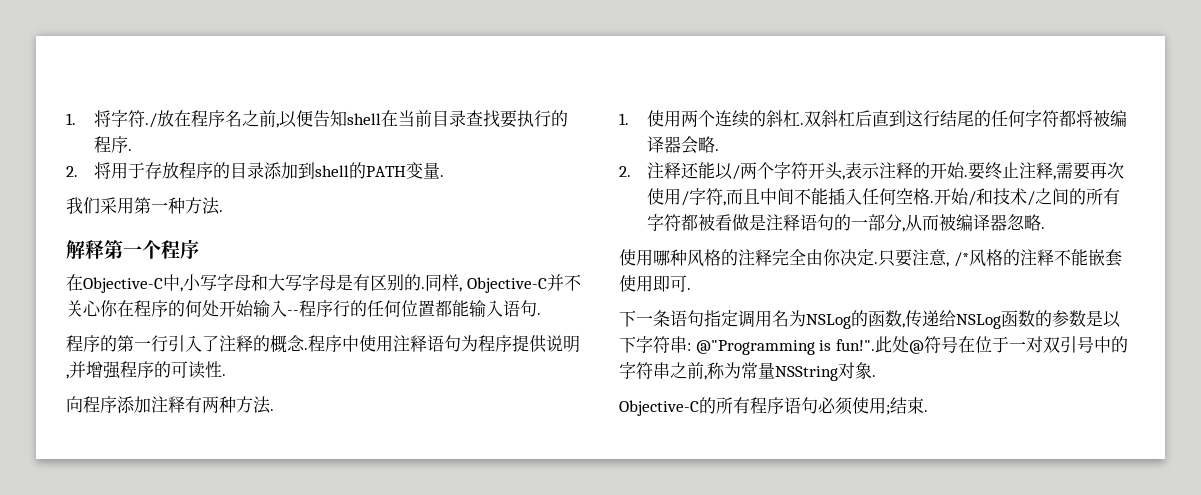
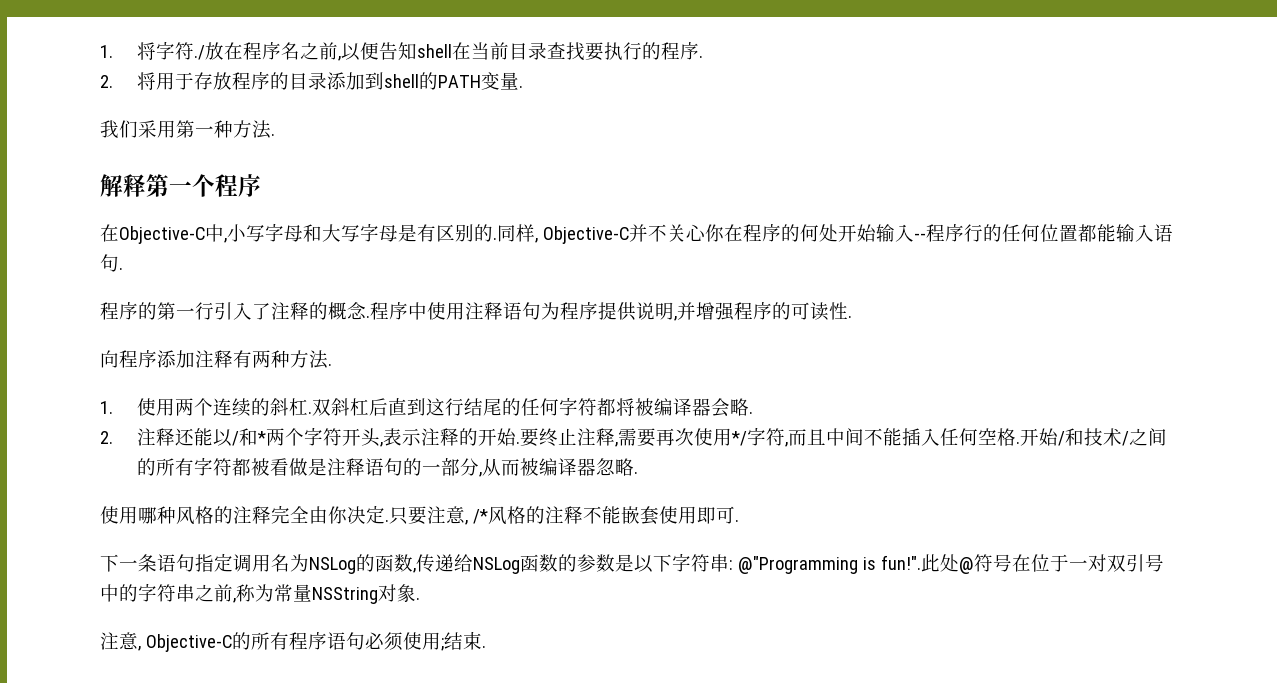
- 2.注释还能以/两个字符开头,表示注释的开始.
+ 2.注释还能以/和*两个字符开头,表示注释的开始.
- 要终止注释,需要再次使用/字符,而且中间不能插入任何空格.
+ 要终止注释,需要再次使用*/字符,而且中间不能插入任何空格.
- Objective-C的所有程序语句必须使用;结束.
+ 注意, Objective-C的所有程序语句必须使用;结束.

